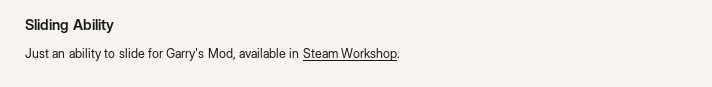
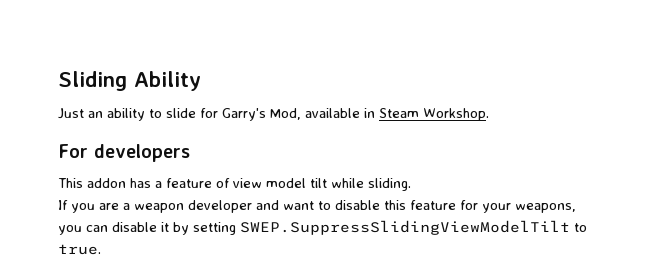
+ For developers
+ This addon has a feature of view model tilt while sliding.
+ If you are a weapon developer and want to disable this feature for your weapons, you can disable it by setting SWEP.SuppressSlidingViewModelTilt to true.

